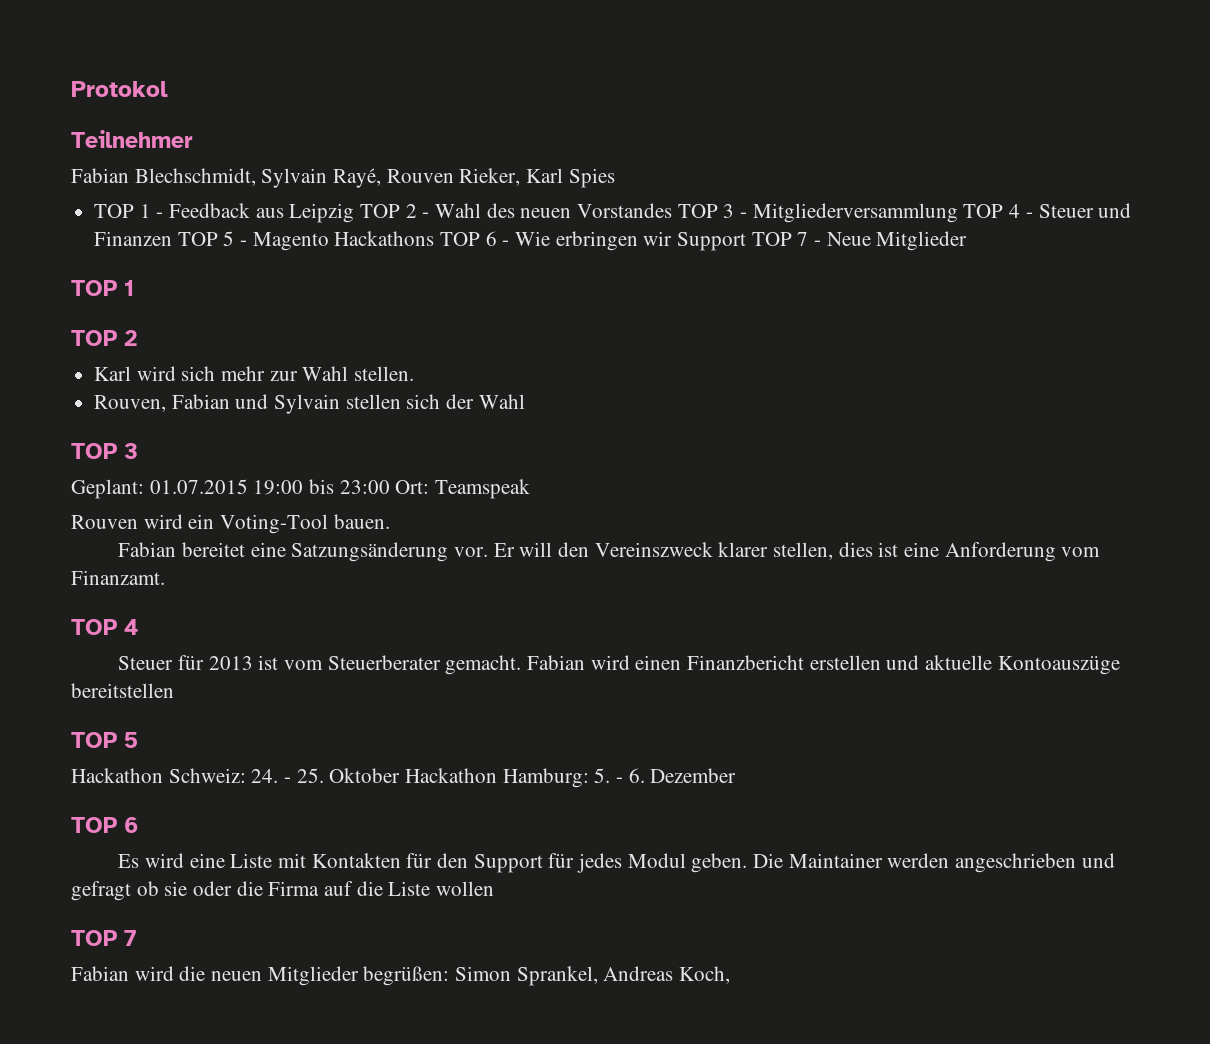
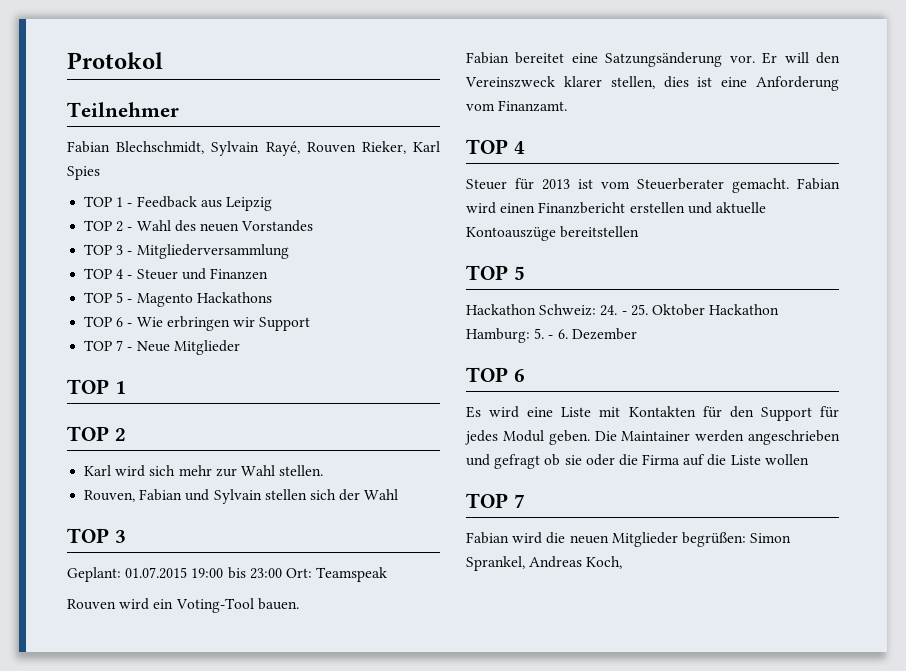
- TOP 1 - Feedback aus Leipzig TOP 2 - Wahl des neuen Vorstandes TOP 3 - Mitgliederversammlung TOP 4 - Steuer und Finanzen TOP 5 - Magento Hackathons TOP 6 - Wie erbringen wir Support TOP 7 - Neue Mitglieder
+ TOP 1 - Feedback aus Leipzig
+ TOP 2 - Wahl des neuen Vorstandes
+ TOP 3 - Mitgliederversammlung
+ TOP 4 - Steuer und Finanzen
+ TOP 5 - Magento Hackathons
+ TOP 6 - Wie erbringen wir Support
+ TOP 7 - Neue Mitglieder

